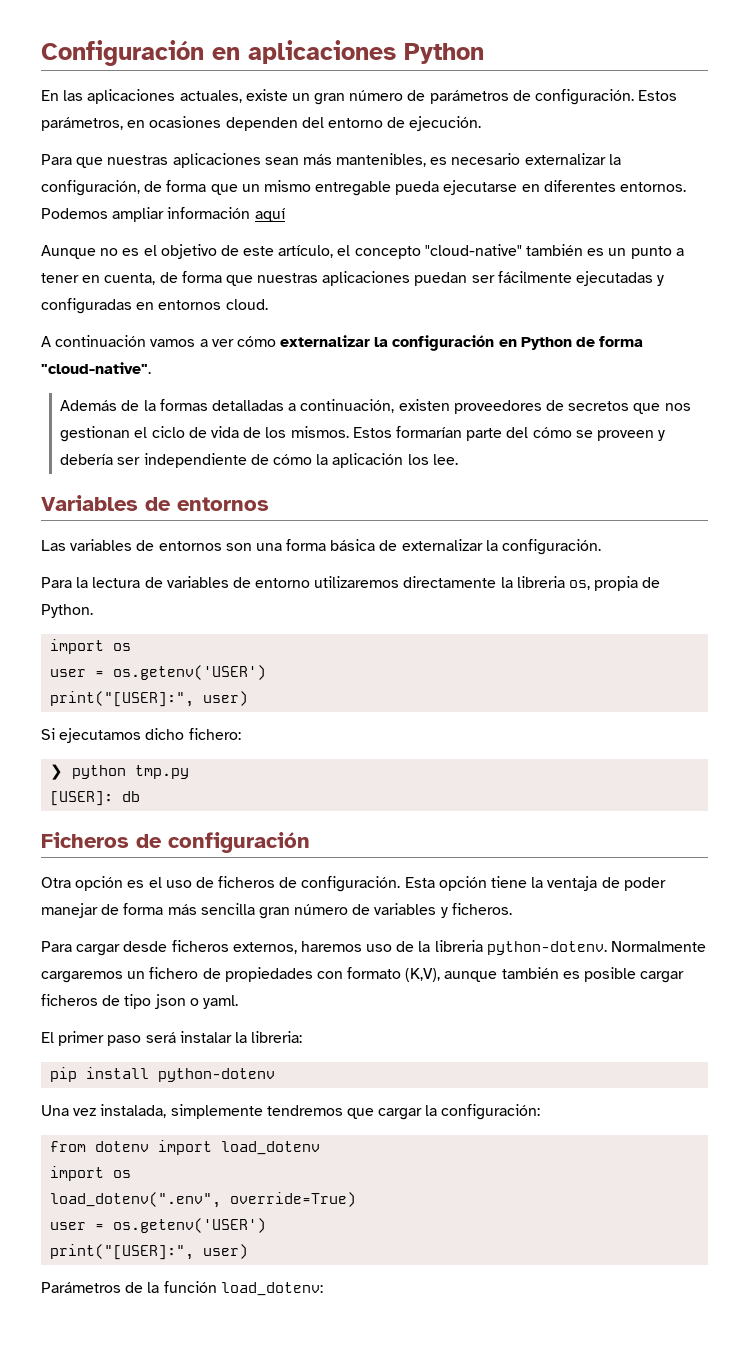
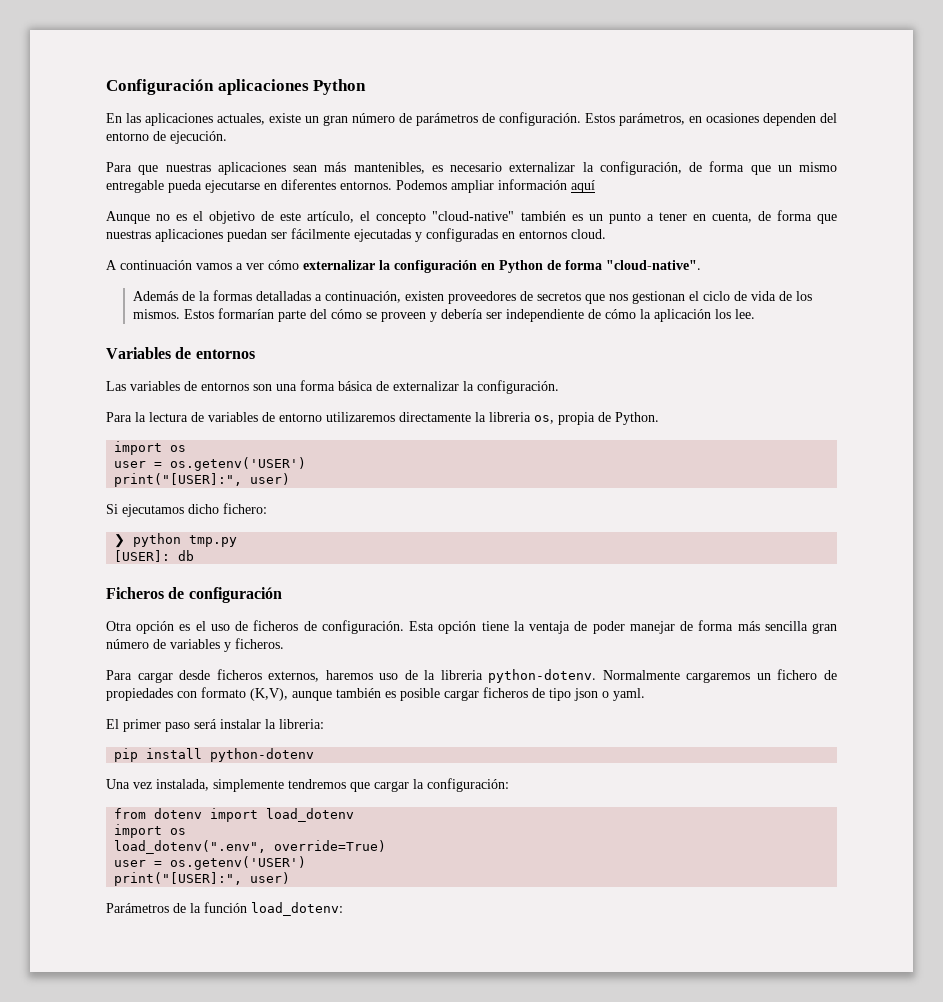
- Configuración en aplicaciones Python
+ Configuración aplicaciones Python

